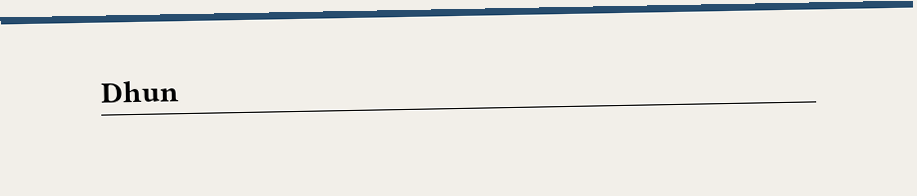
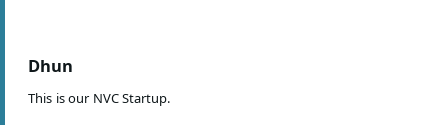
+ This is our NVC Startup.

